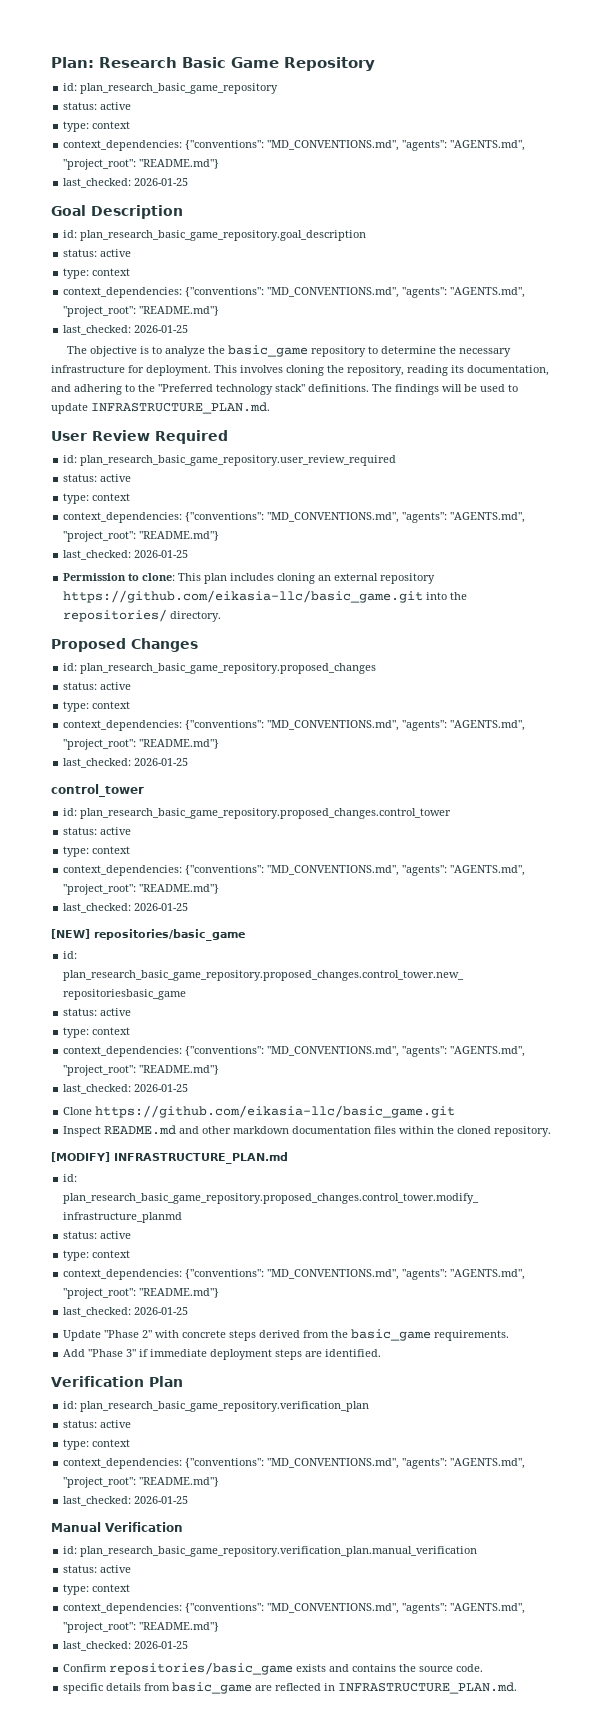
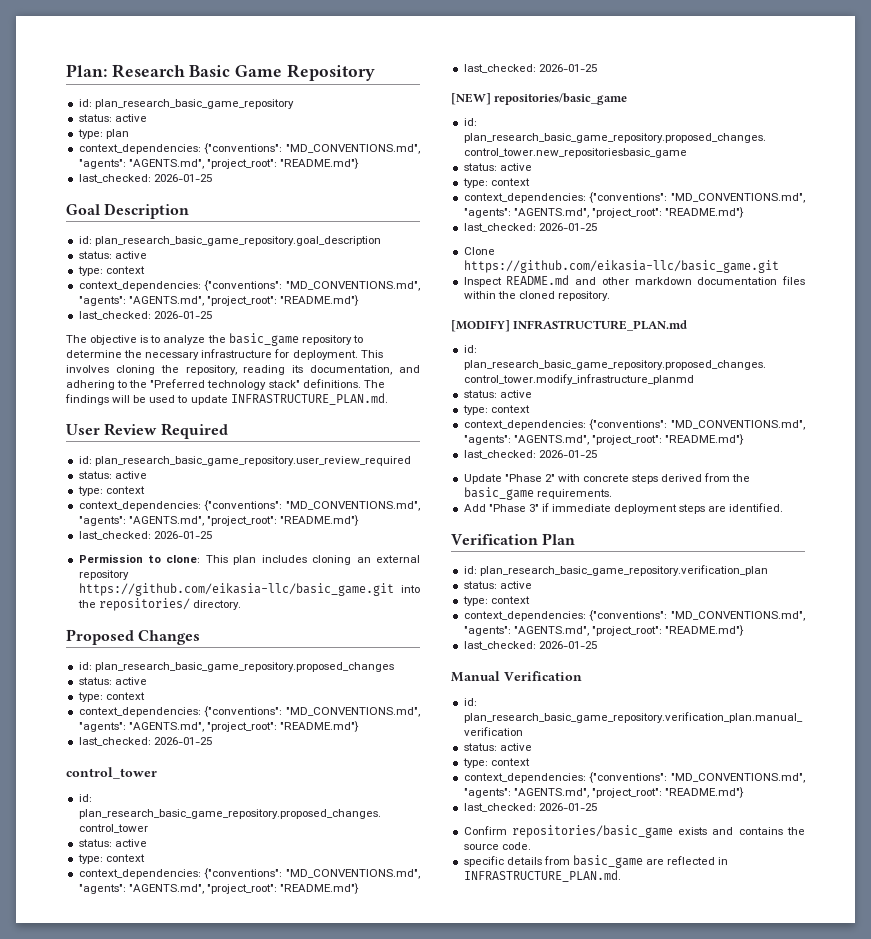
  id: plan_research_basic_game_repository
  status: active
- type: context
+ type: plan

